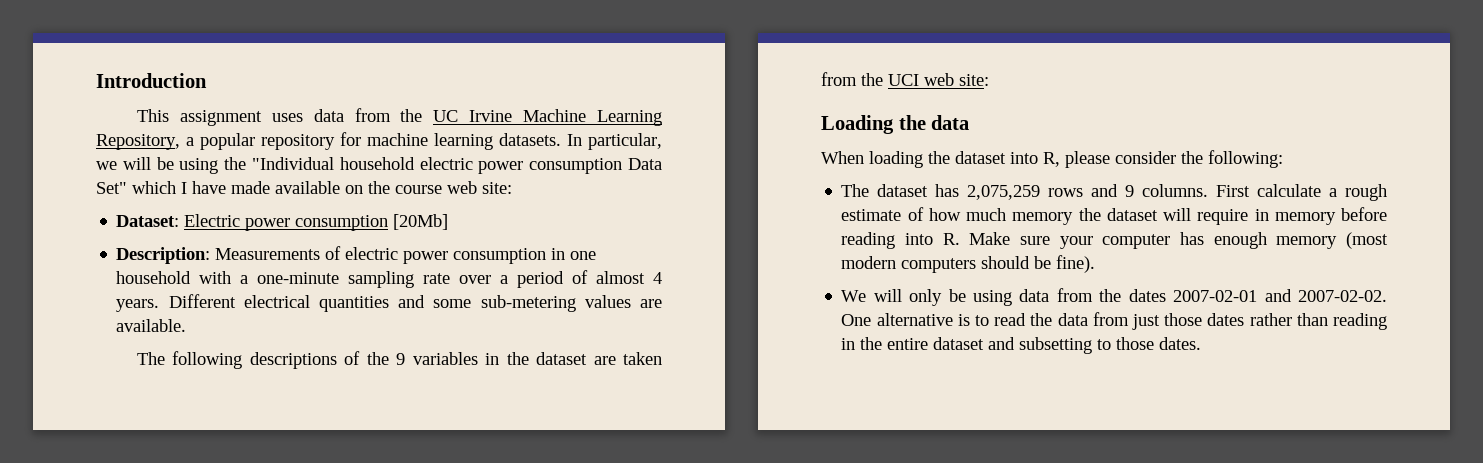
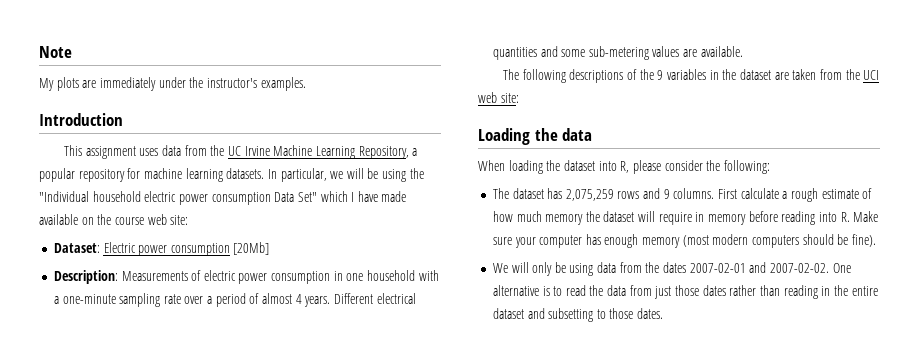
+ Note
+ My plots are immediately under the instructor's examples.

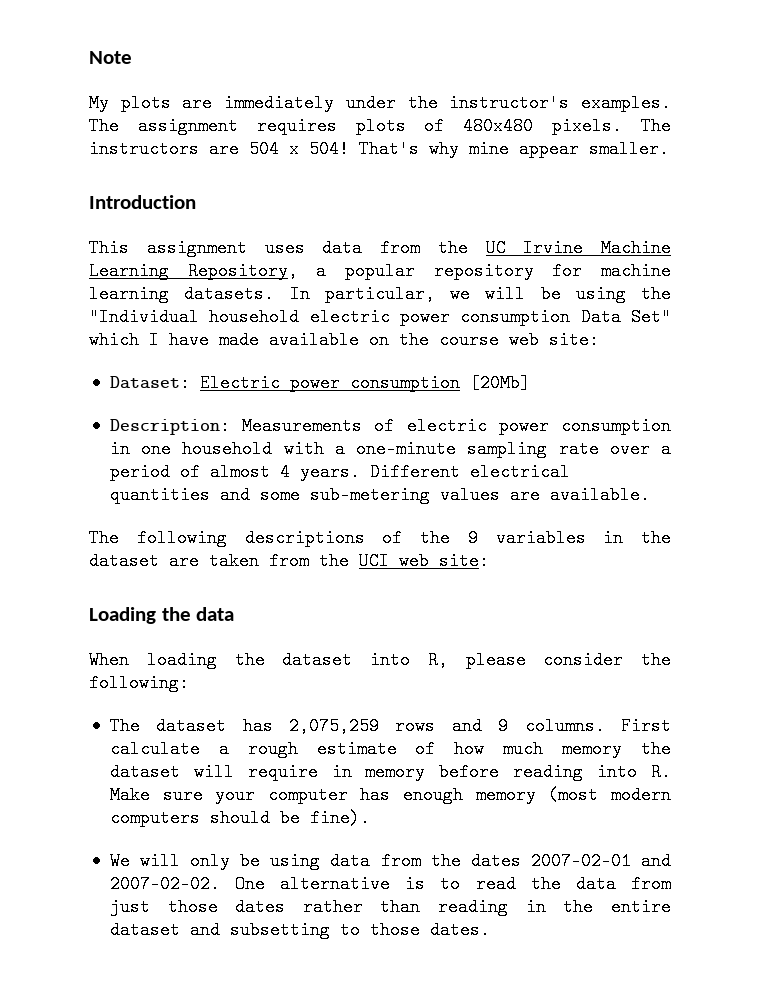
+ The assignment requires plots of 480x480 pixels. The instructors are 504 x 504! That's why mine appear smaller.

